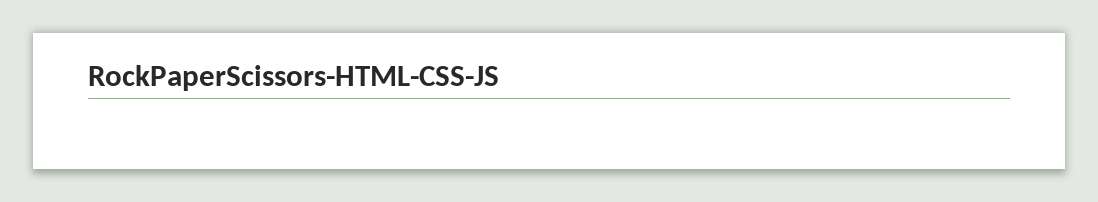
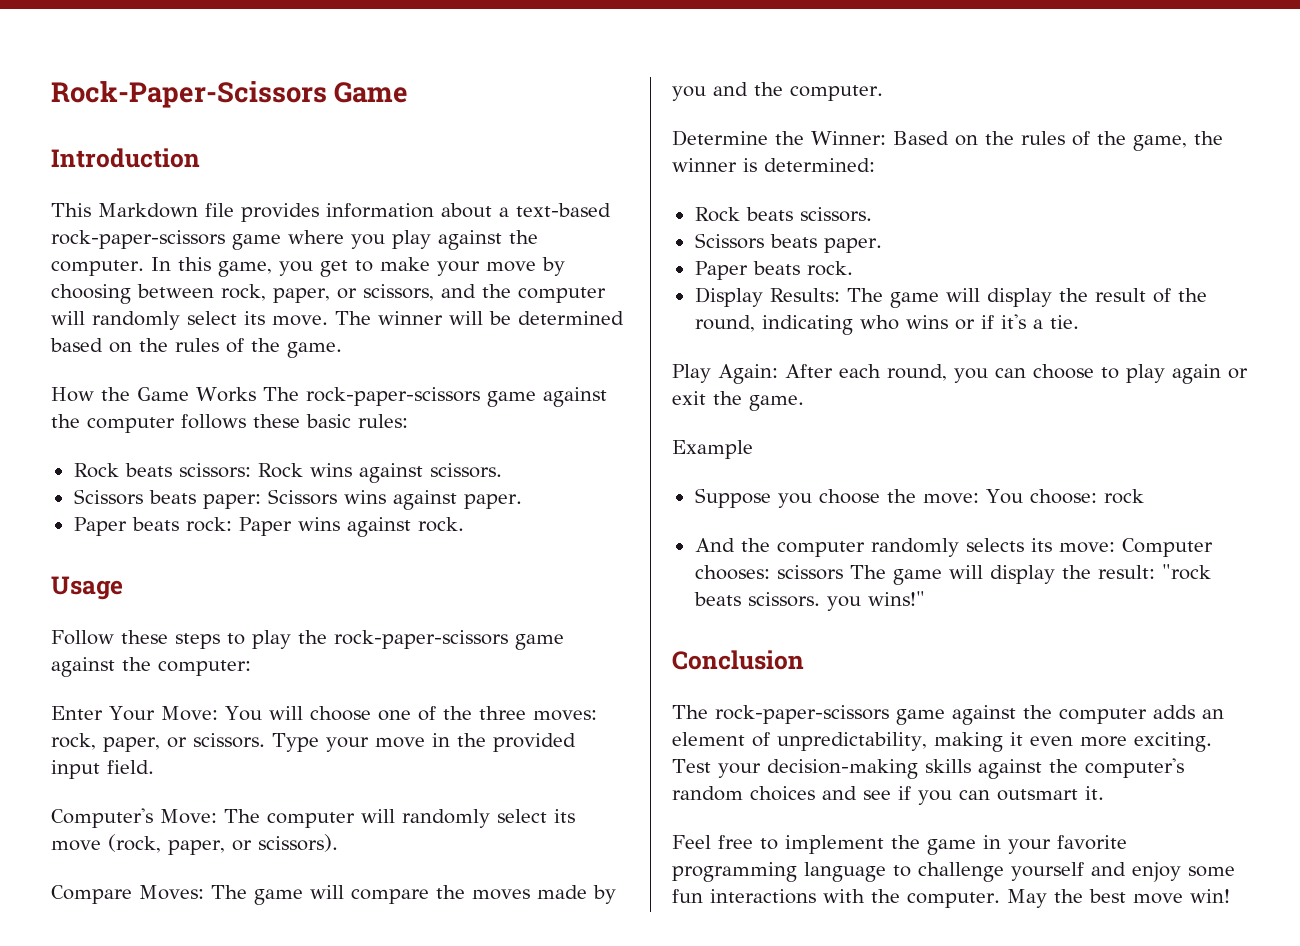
- RockPaperScissors-HTML-CSS-JS
+ Rock-Paper-Scissors Game
+ Introduction
+ This Markdown file provides information about a text-based rock-paper-scissors game where you play against the computer. In this game, you get to make your move by choosing between rock, paper, or scissors, and the computer will randomly select its move. The winner will be determined based on the rules of the game.
+ How the Game Works The rock-paper-scissors game against the computer follows these basic rules:
+ Rock beats scissors: Rock wins against scissors.
+ Scissors beats paper: Scissors wins against paper.
+ Paper beats rock: Paper wins against rock.
+ Usage
+ Follow these steps to play the rock-paper-scissors game against the computer:
+ Enter Your Move: You will choose one of the three moves: rock, paper, or scissors. Type your move in the provided input field.
+ Computer's Move: The computer will randomly select its move (rock, paper, or scissors).
+ Compare Moves: The game will compare the moves made by you and the computer.
+ Determine the Winner: Based on the rules of the game, the winner is determined:
+ Rock beats scissors.
+ Scissors beats paper.
+ Paper beats rock.
+ Display Results: The game will display the result of the round, indicating who wins or if it's a tie.
+ Play Again: After each round, you can choose to play again or exit the game.
+ Example
+ Suppose you choose the move: You choose: rock
+ And the computer randomly selects its move: Computer chooses: scissors The game will display the result: "rock beats scissors. you wins!"
+ Conclusion
+ The rock-paper-scissors game against the computer adds an element of unpredictability, making it even more exciting. Test your decision-making skills against the computer's random choices and see if you can outsmart it.
+ Feel free to implement the game in your favorite programming language to challenge yourself and enjoy some fun interactions with the computer. May the best move win!

